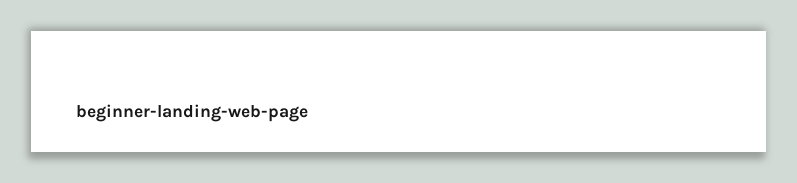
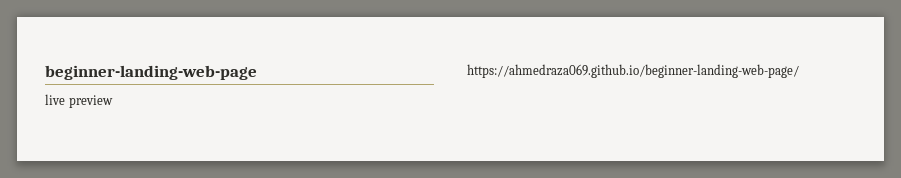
+ live preview https://ahmedraza069.github.io/beginner-landing-web-page/

